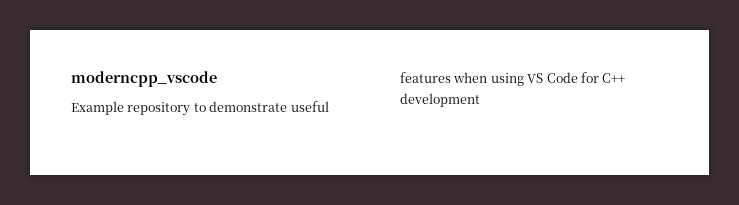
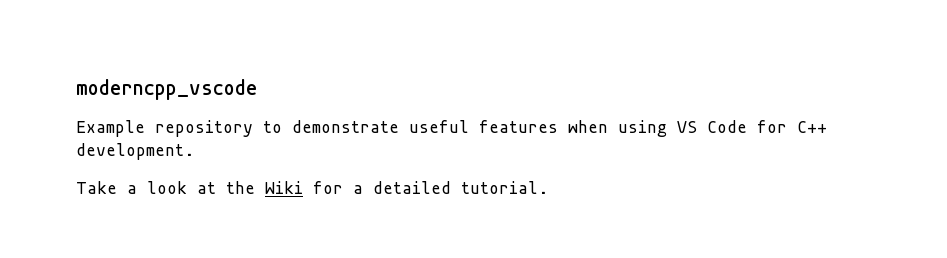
- Example repository to demonstrate useful features when using VS Code for C++ development
+ Example repository to demonstrate useful features when using VS Code for C++ development.
+ Take a look at the Wiki for a detailed tutorial.

